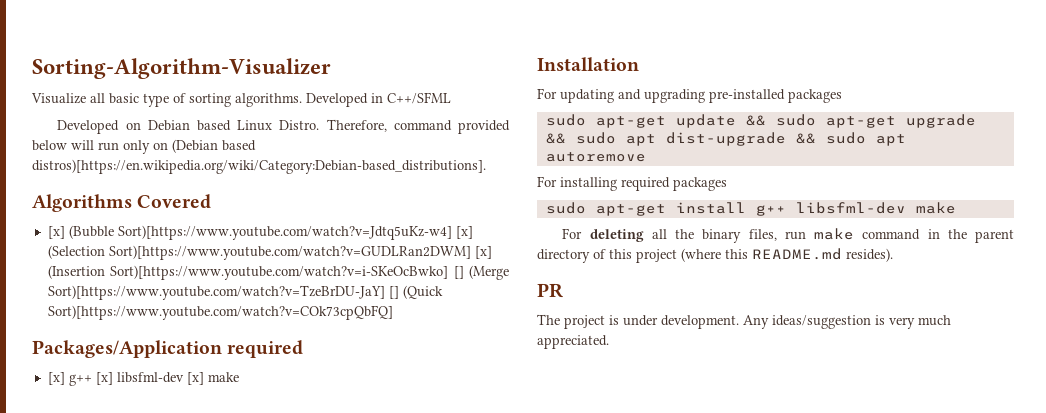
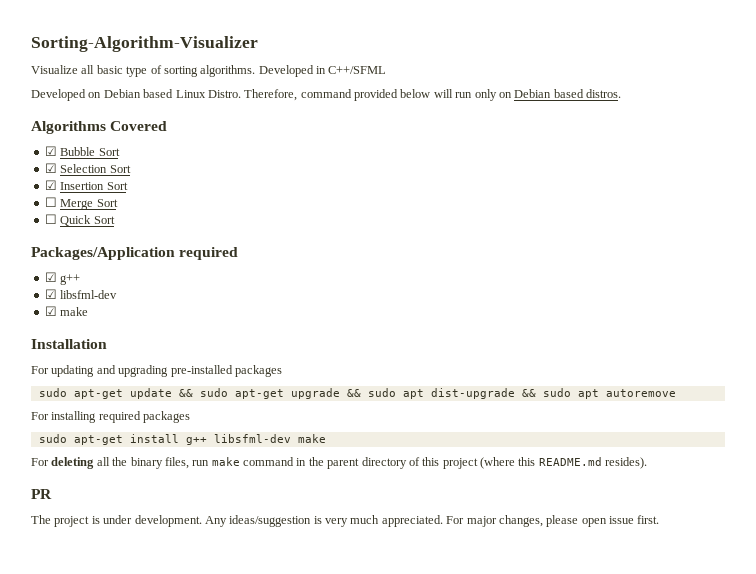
- Therefore, command provided below will run only on (Debian based distros)[https://en.wikipedia.org/wiki/Category:Debian-based_distributions].
+ Therefore, command provided below will run only on Debian based distros.
- [x] (Bubble Sort)[https://www.youtube.com/watch?v=Jdtq5uKz-w4] [x] (Selection Sort)[https://www.youtube.com/watch?v=GUDLRan2DWM] [x] (Insertion Sort)[https://www.youtube.com/watch?v=i-SKeOcBwko] [] (Merge Sort)[https://www.youtube.com/watch?v=TzeBrDU-JaY] [] (Quick Sort)[https://www.youtube.com/watch?v=COk73cpQbFQ]
+ ☑ Bubble Sort
+ ☑ Selection Sort
+ ☑ Insertion Sort
+ ☐ Merge Sort
+ ☐ Quick Sort
- [x] g++ [x] libsfml-dev [x] make
+ ☑ g++
+ ☑ libsfml-dev
+ ☑ make
+ For major changes, please open issue first.

